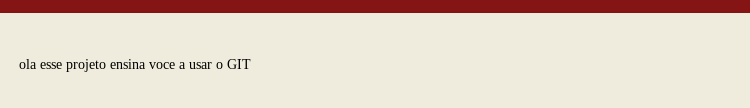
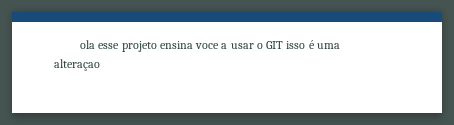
- ola esse projeto ensina voce a usar o GIT
+ ola esse projeto ensina voce a usar o GIT isso é uma alteraçao

